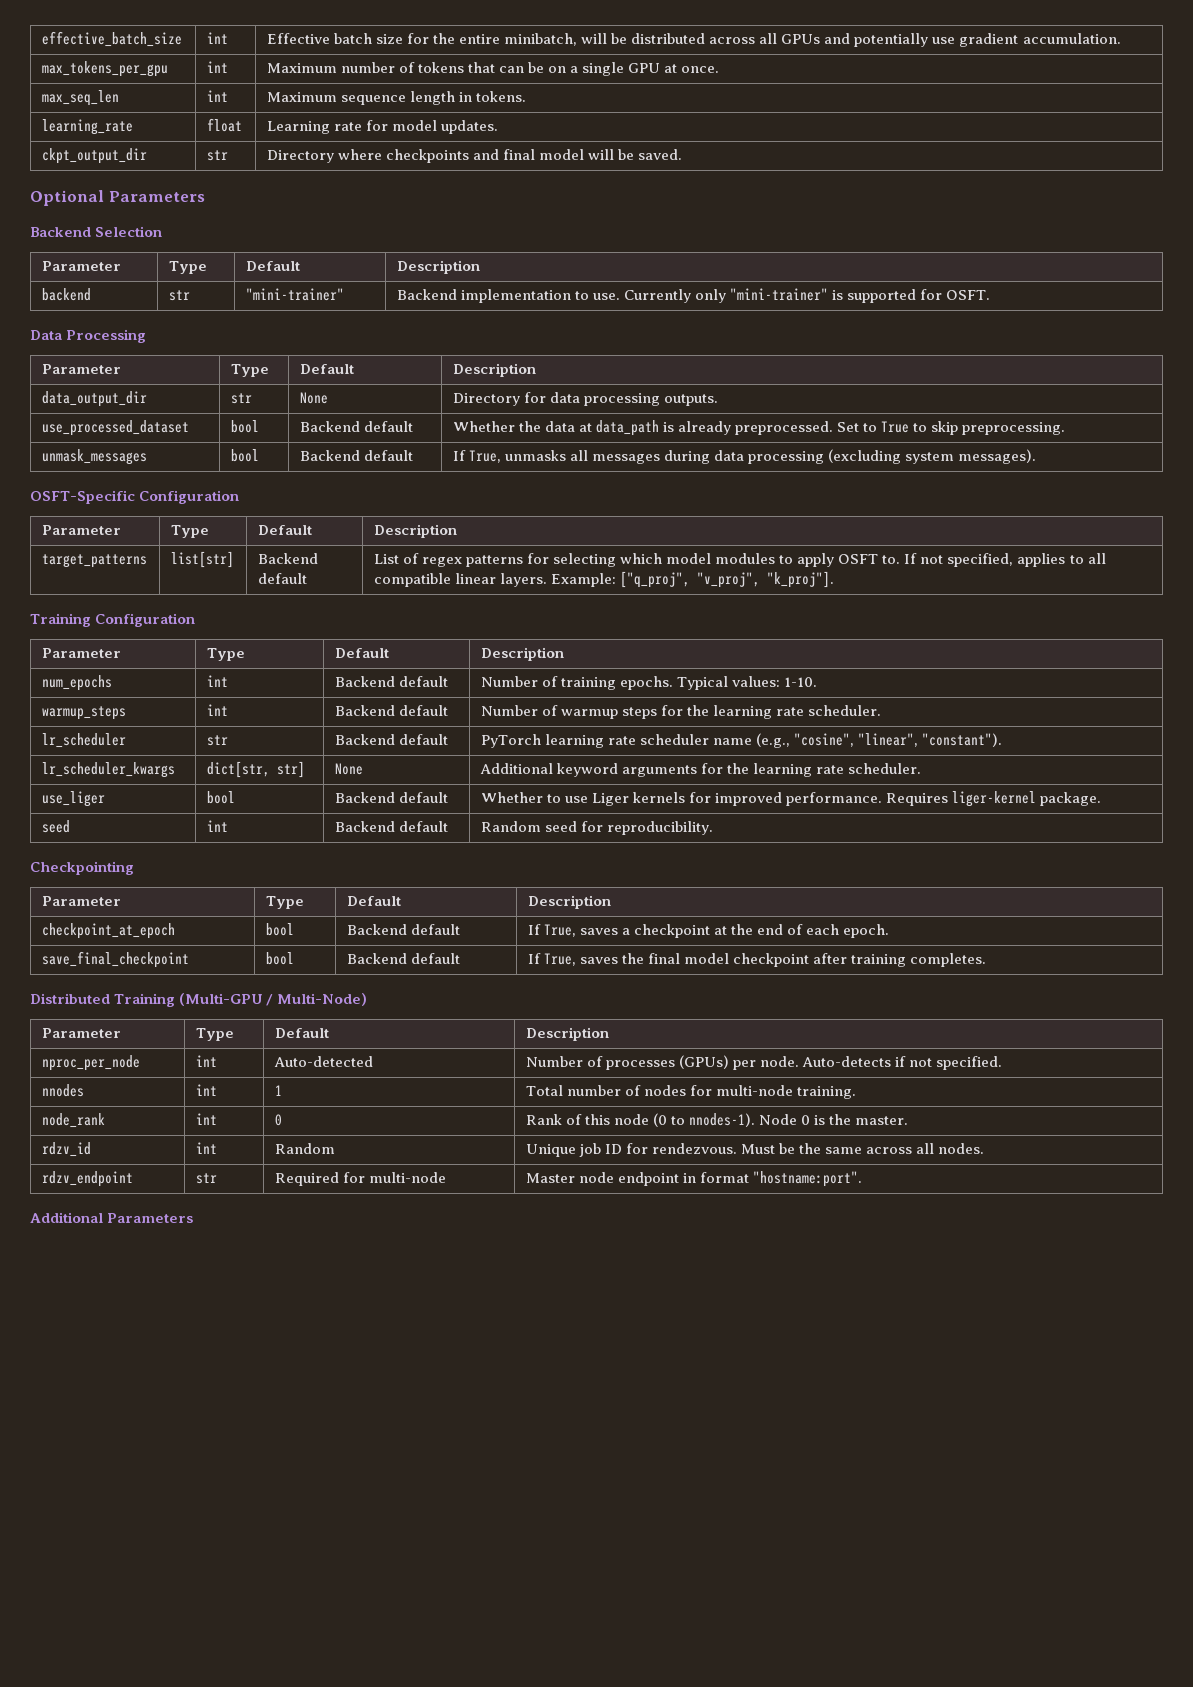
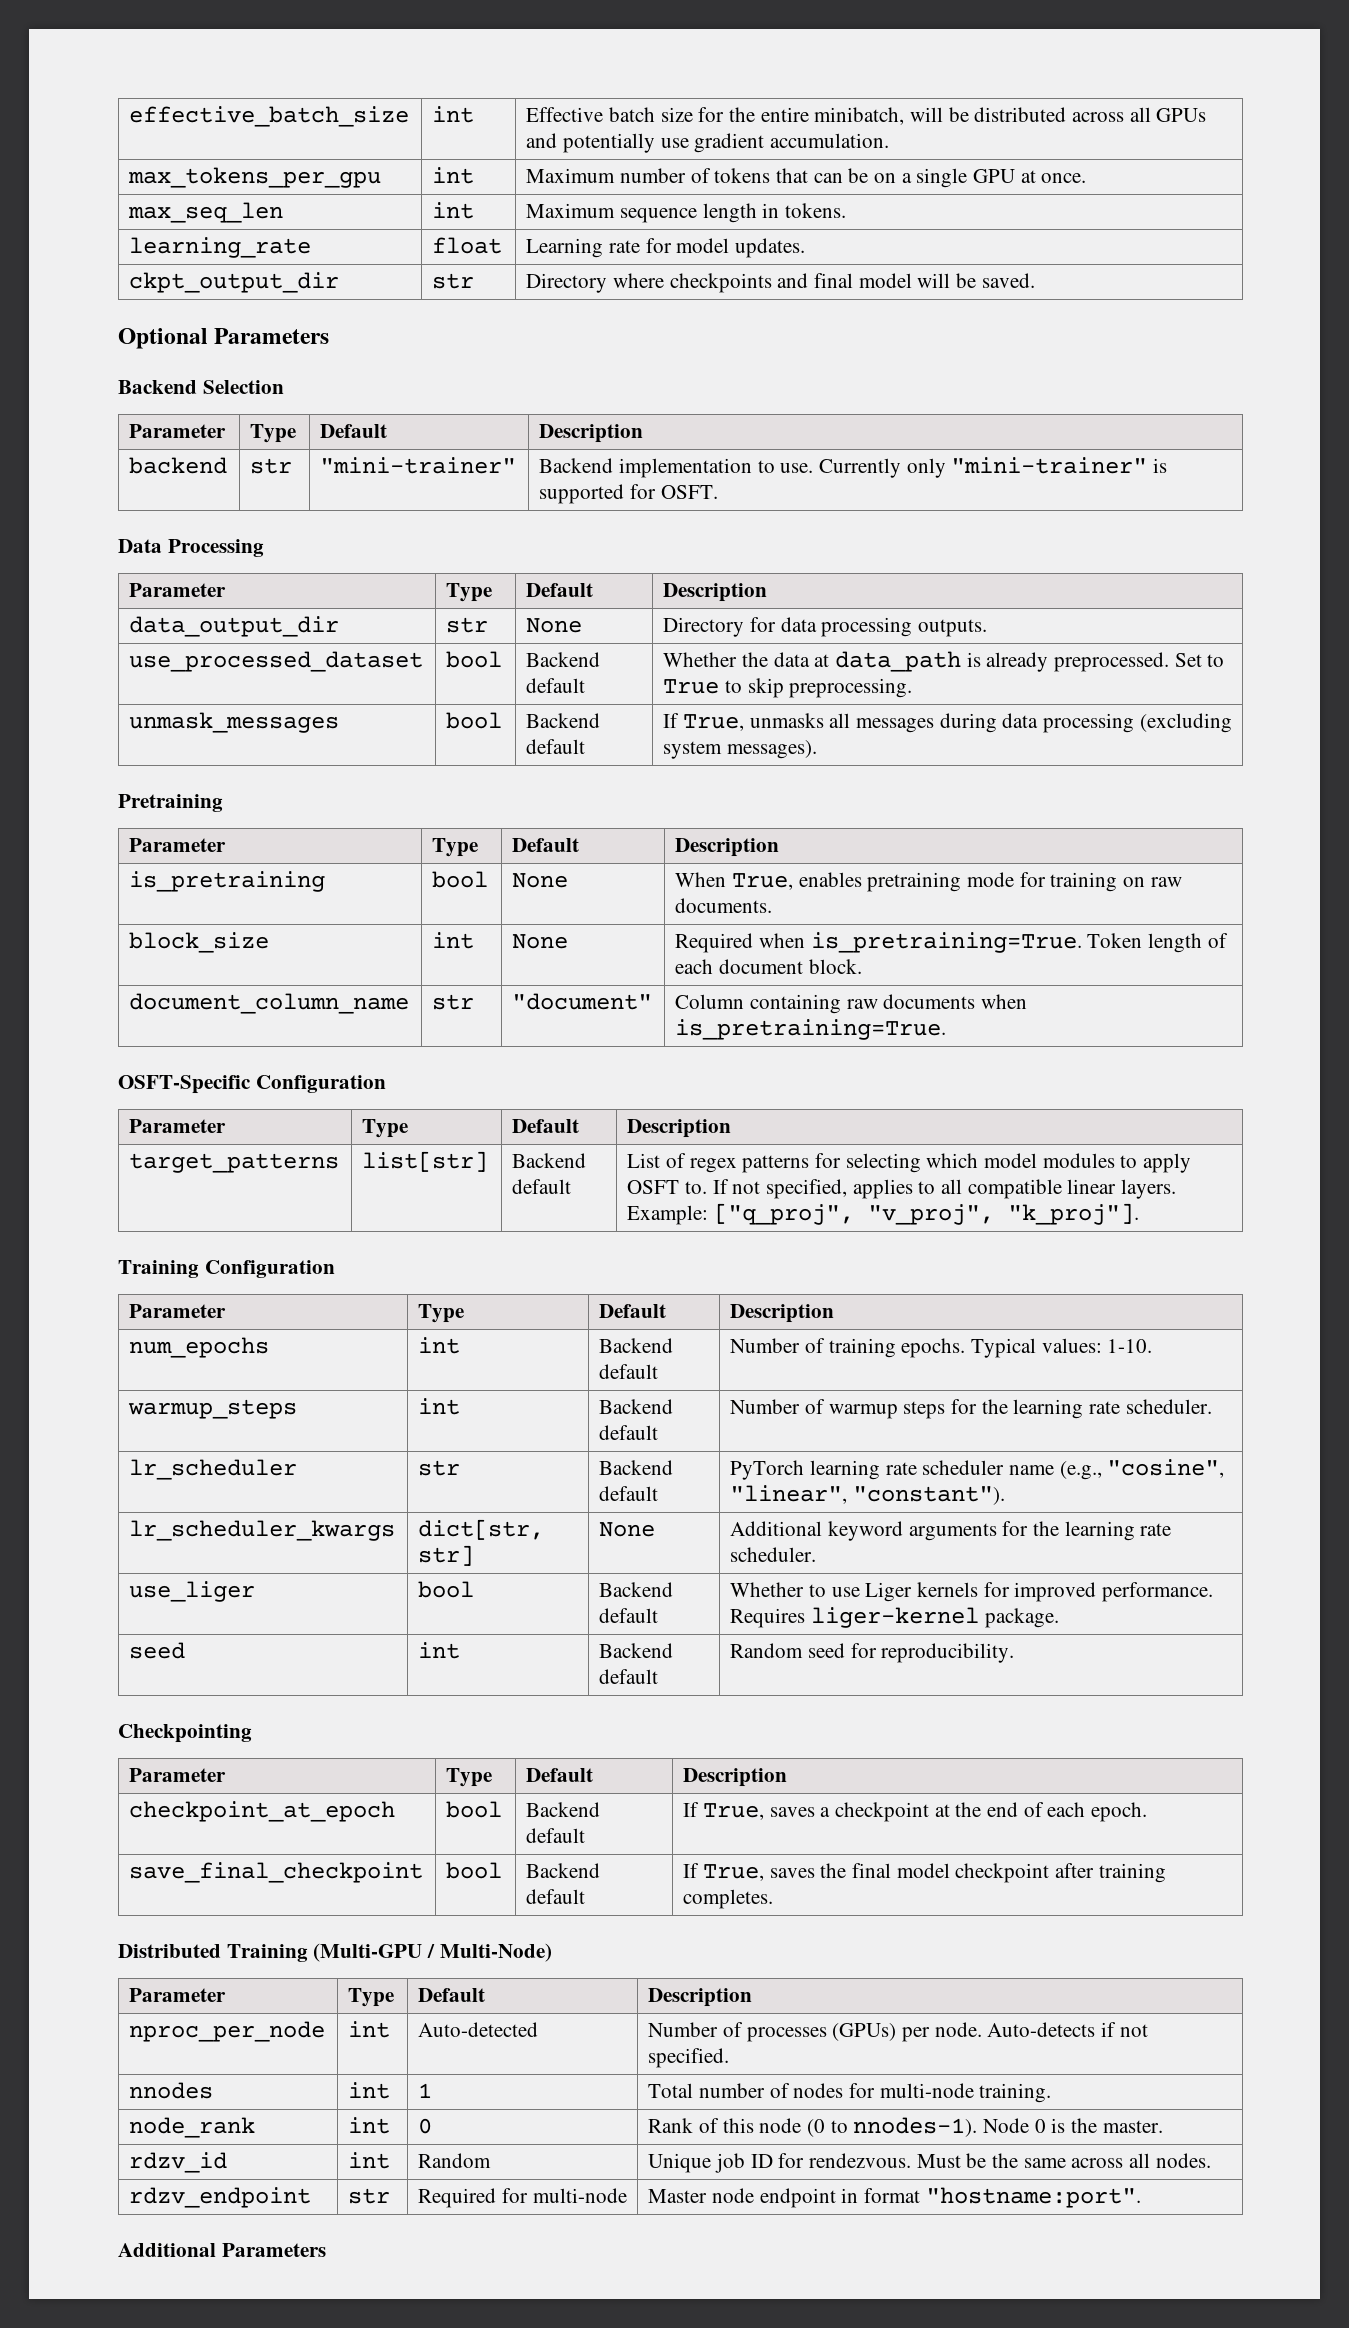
+ Pretraining
+ Parameter | Type | Default | Description
+ is_pretraining | bool | None | When True, enables pretraining mode for training on raw documents.
+ block_size | int | None | Required when is_pretraining=True. Token length of each document block.
+ document_column_name | str | "document" | Column containing raw documents when is_pretraining=True.

